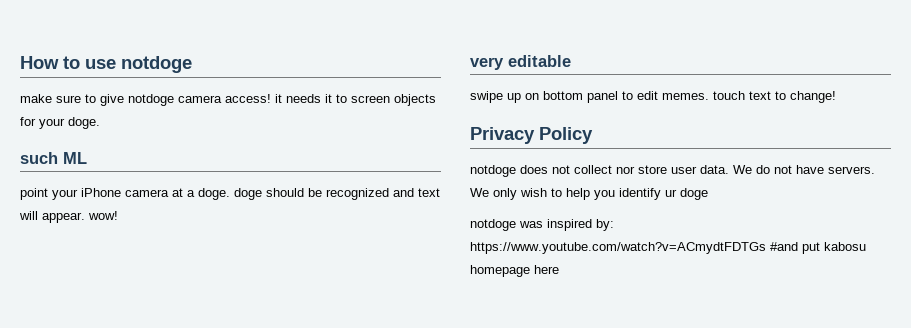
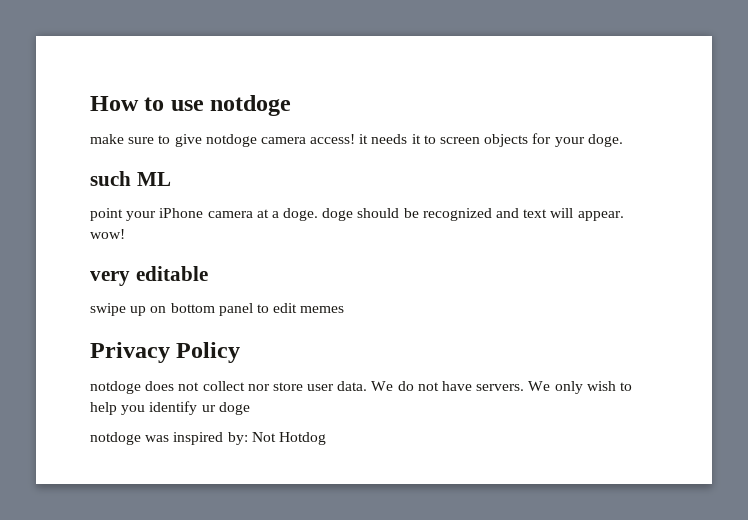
- swipe up on bottom panel to edit memes. touch text to change!
+ swipe up on bottom panel to edit memes
- notdoge was inspired by: https://www.youtube.com/watch?v=ACmydtFDTGs #and put kabosu homepage here
+ notdoge was inspired by: Not Hotdog

